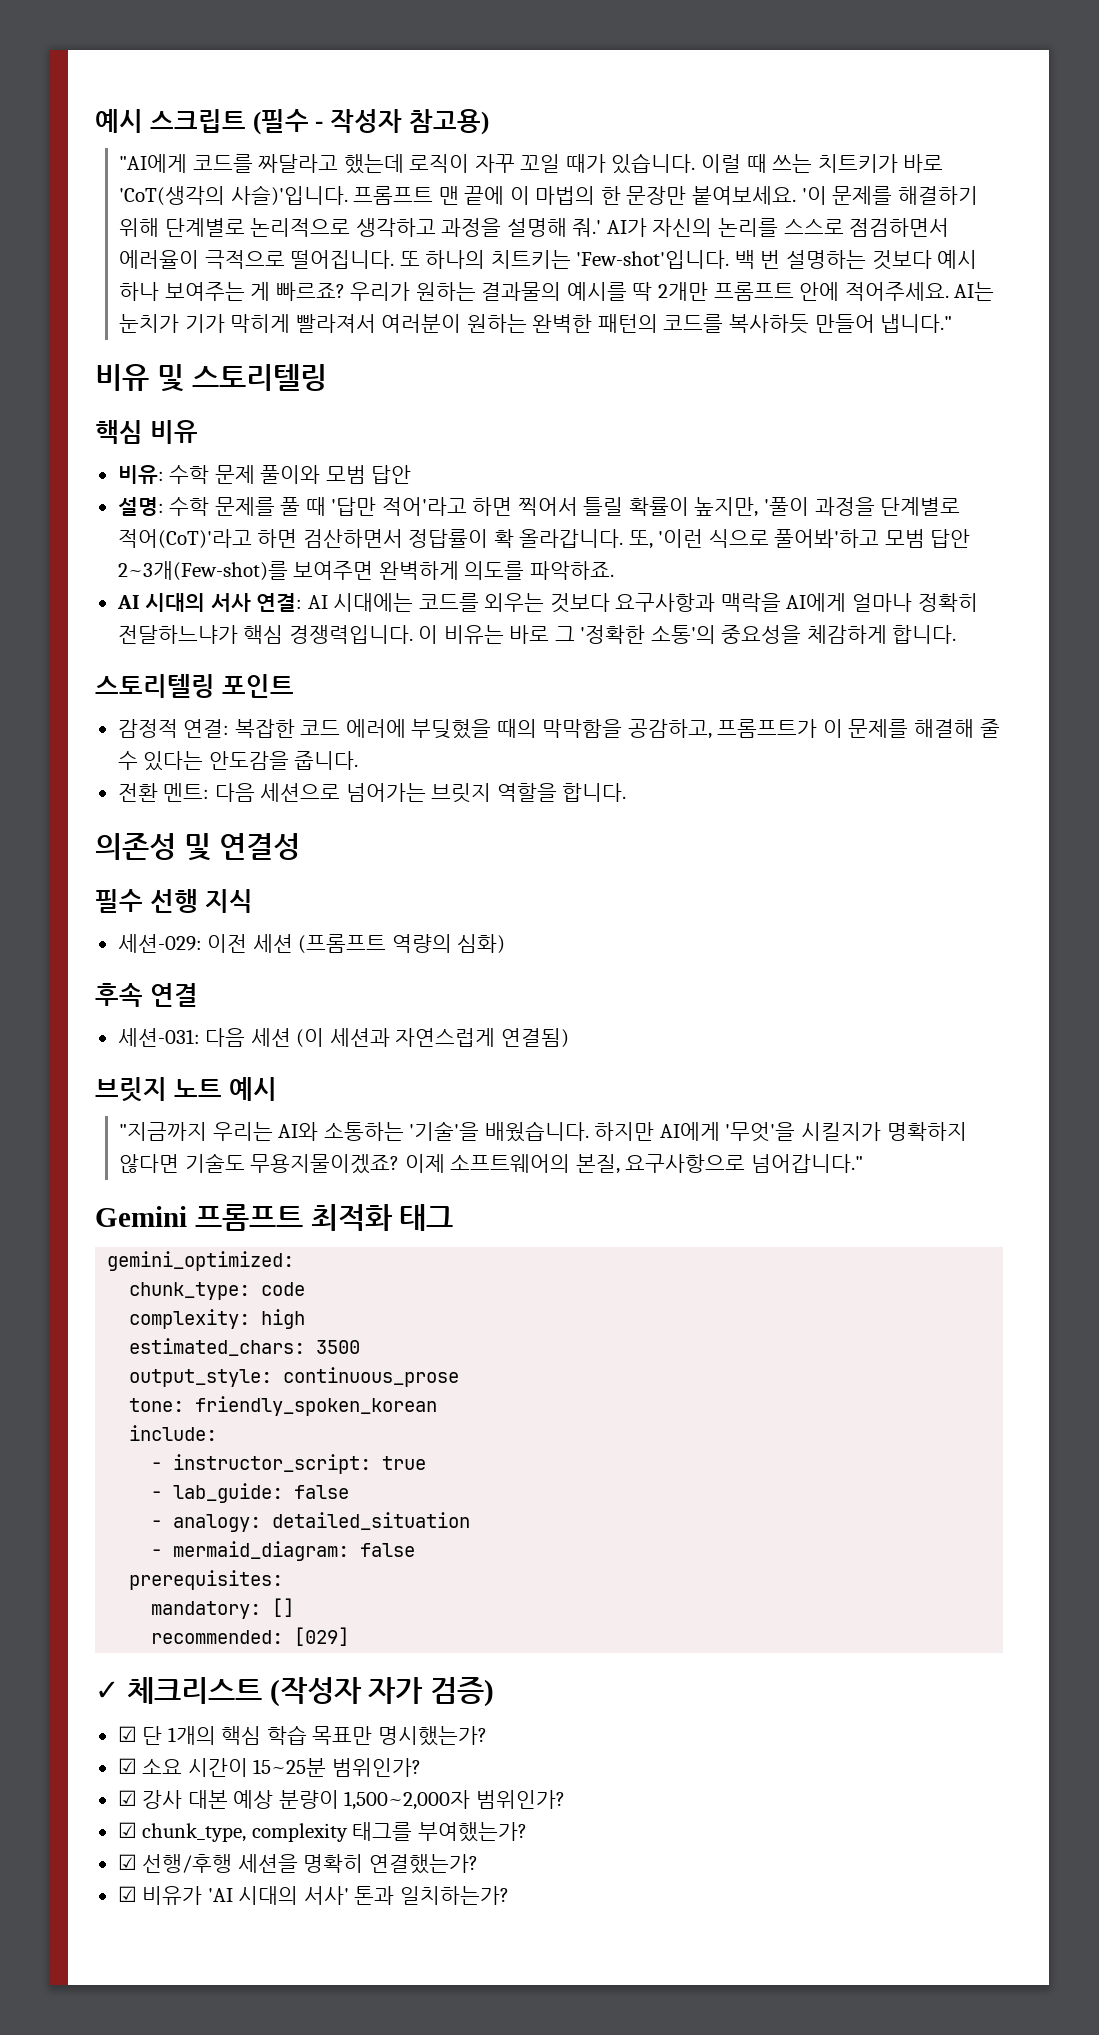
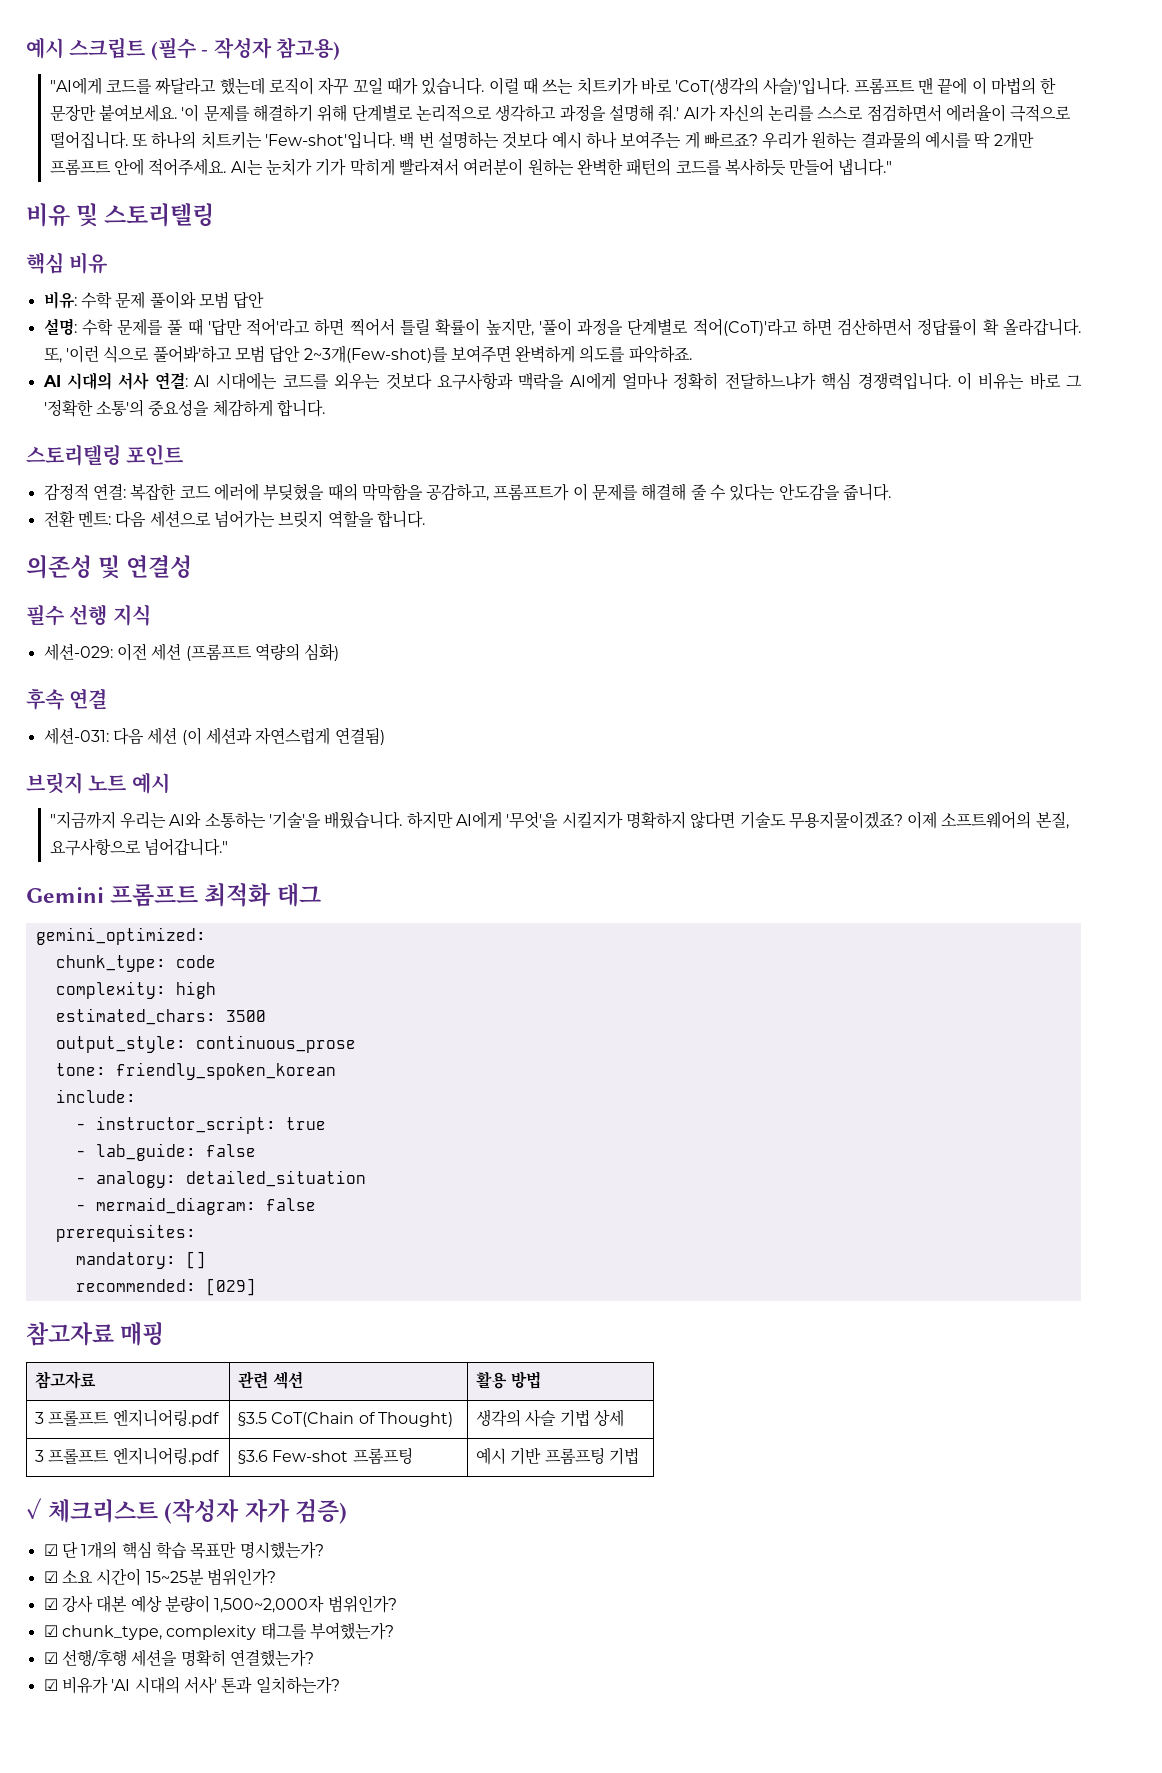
+ 참고자료 매핑
+ 참고자료 | 관련 섹션 | 활용 방법
+ 3 프롤프트 엔지니어링.pdf | §3.5 CoT(Chain of Thought) | 생각의 사슬 기법 상세
+ 3 프롤프트 엔지니어링.pdf | §3.6 Few-shot 프롬프팅 | 예시 기반 프롬프팅 기법

